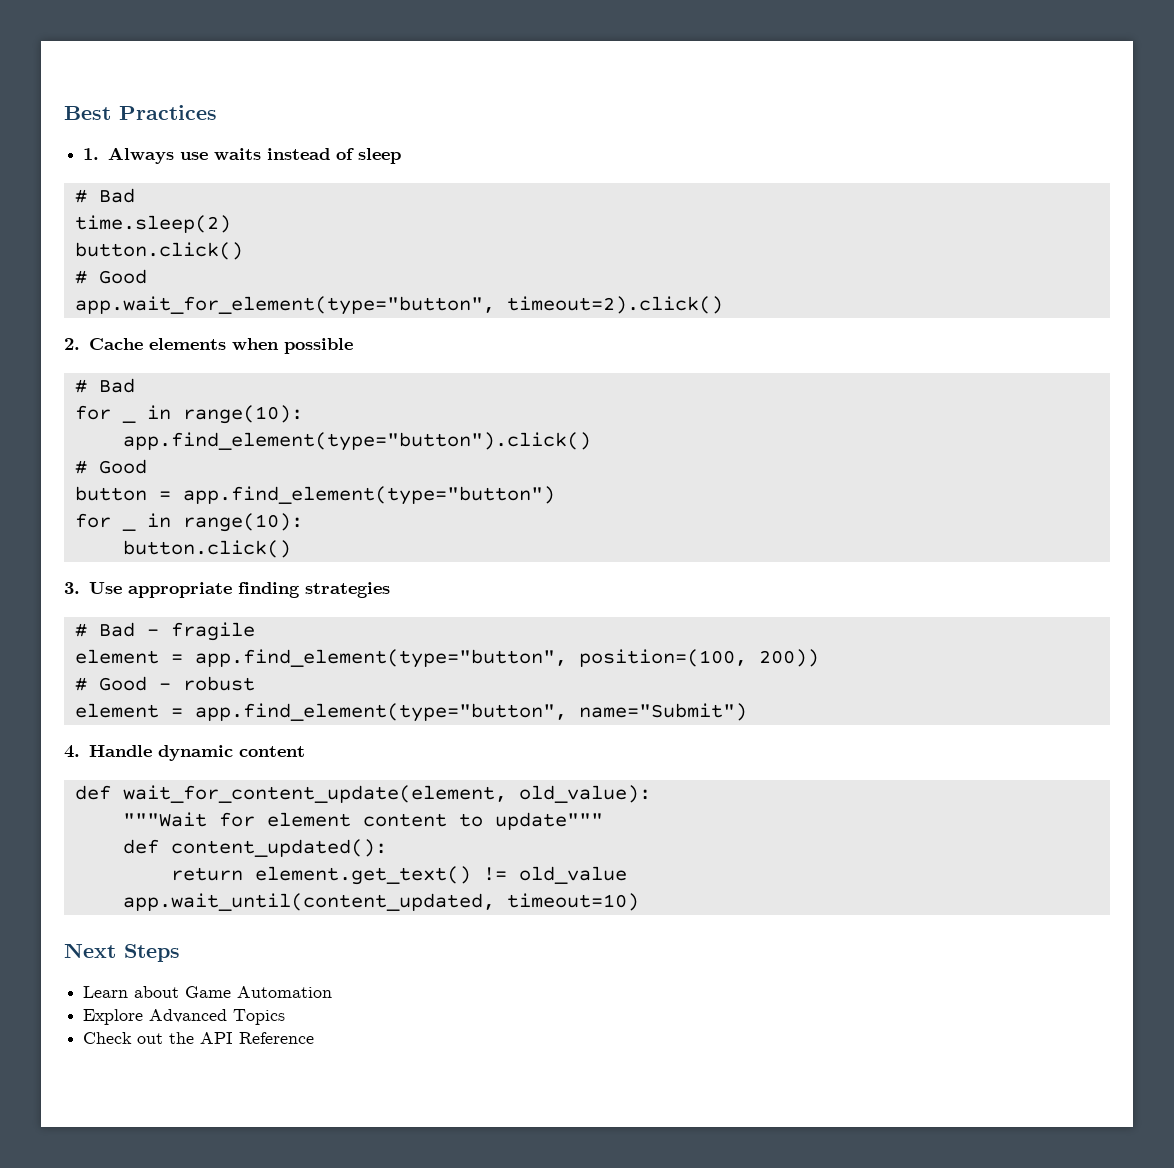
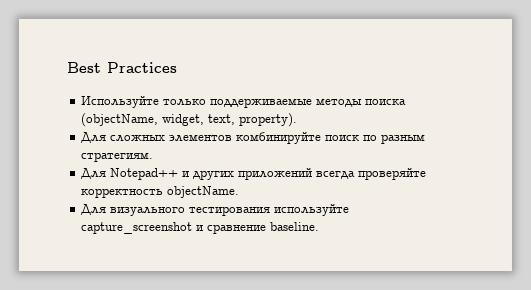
- 1. Always use waits instead of sleep
- # Bad
- time.sleep(2)
- button.click()
- # Good
- app.wait_for_element(type="button", timeout=2).click()
- 2. Cache elements when possible
- # Bad
- for _ in range(10):
- app.find_element(type="button").click()
- # Good
- button = app.find_element(type="button")
- for _ in range(10):
- button.click()
- 3. Use appropriate finding strategies
- # Bad - fragile
- element = app.find_element(type="button", position=(100, 200))
- # Good - robust
- element = app.find_element(type="button", name="Submit")
- 4. Handle dynamic content
- def wait_for_content_update(element, old_value):
- """Wait for element content to update"""
- def content_updated():
- return element.get_text() != old_value
- app.wait_until(content_updated, timeout=10)
- Next Steps
- Learn about Game Automation
- Explore Advanced Topics
- Check out the API Reference
+ Используйте только поддерживаемые методы поиска (objectName, widget, text, property).
+ Для сложных элементов комбинируйте поиск по разным стратегиям.
+ Для Notepad++ и других приложений всегда проверяйте корректность objectName.
+ Для визуального тестирования используйте capture_screenshot и сравнение baseline.

